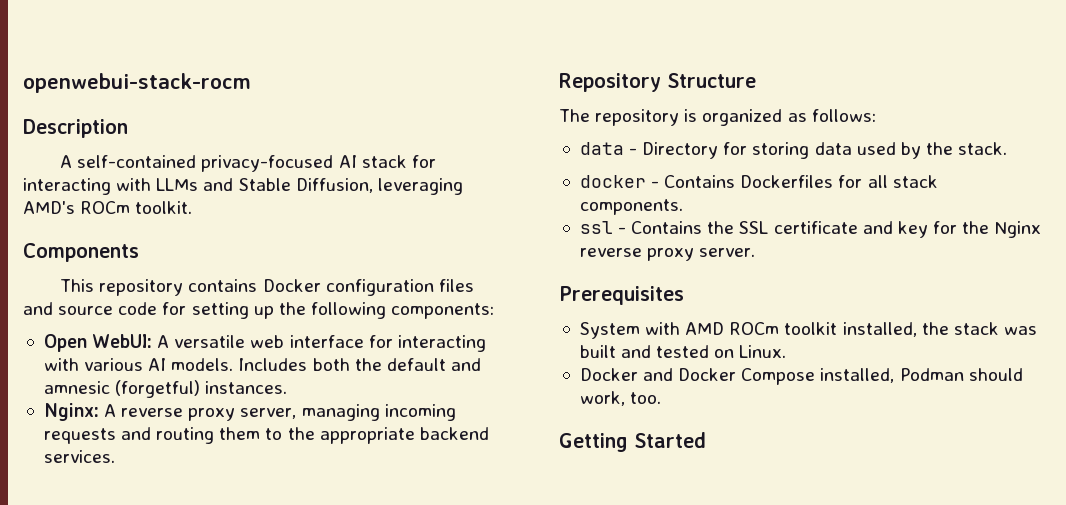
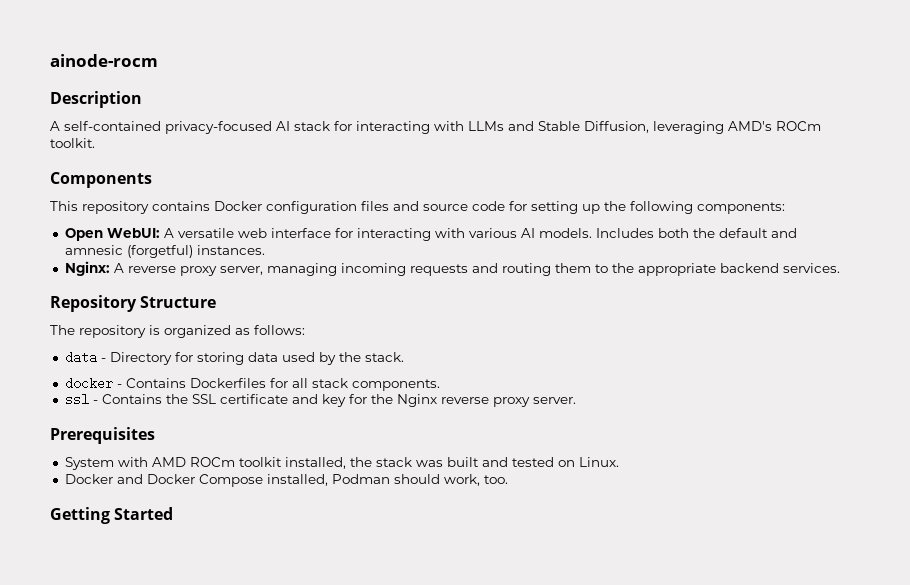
- openwebui-stack-rocm
+ ainode-rocm

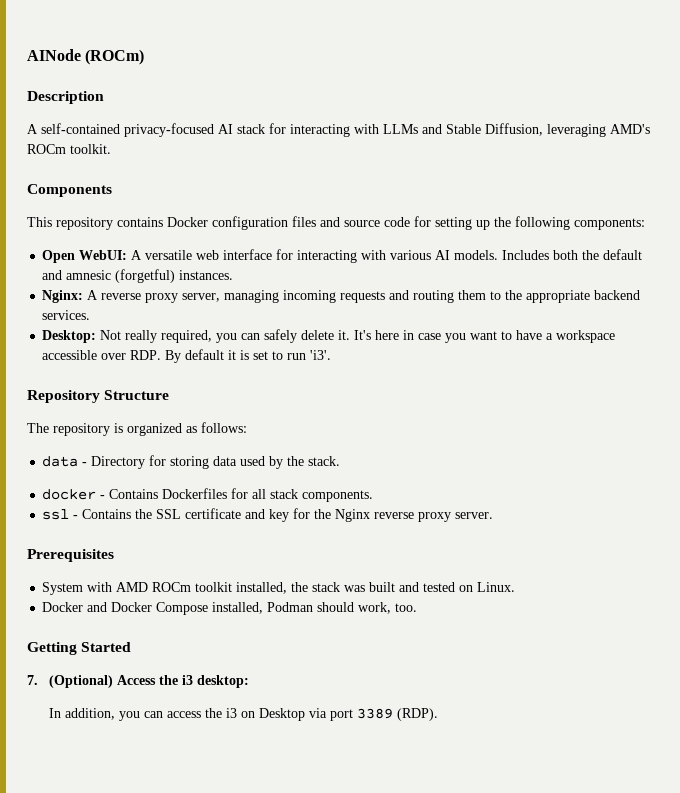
- ainode-rocm
+ AINode (ROCm)
+ Desktop: Not really required, you can safely delete it. It's here in case you want to have a workspace accessible over RDP. By default it is set to run 'i3'.
+ 7. (Optional) Access the i3 desktop:
+ In addition, you can access the i3 on Desktop via port 3389 (RDP).

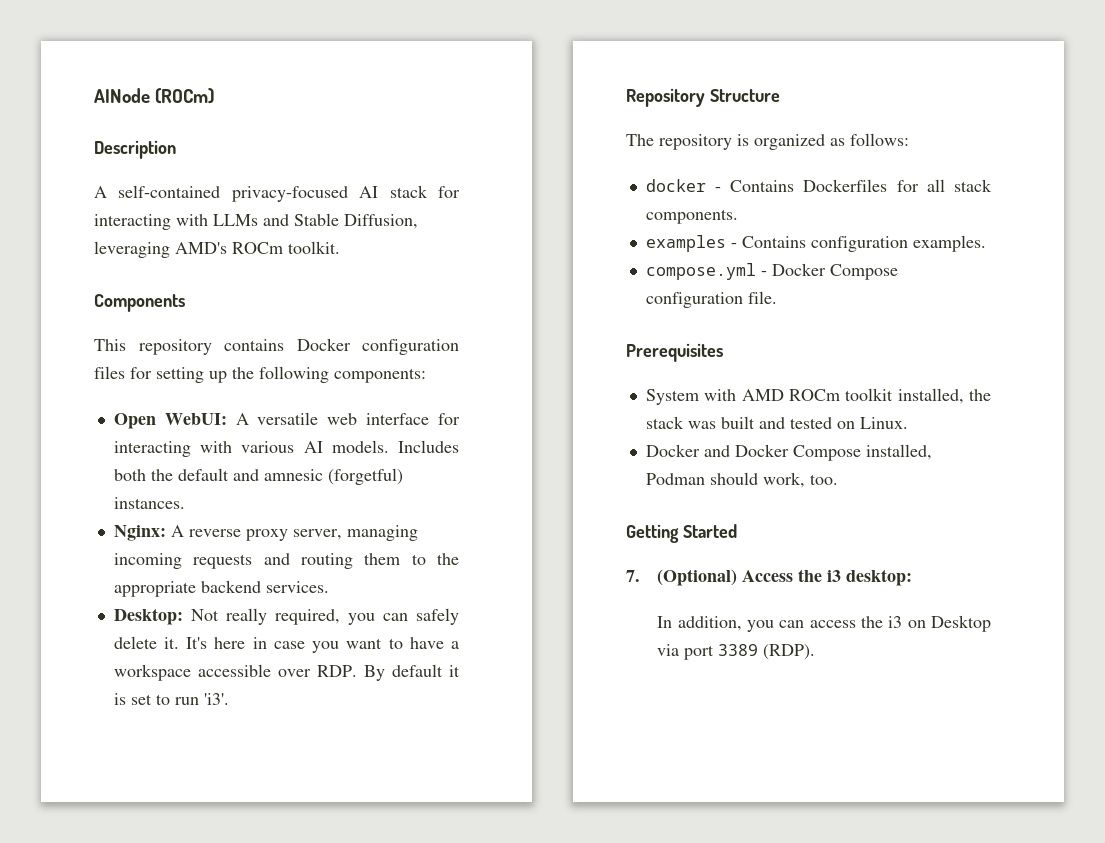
- This repository contains Docker configuration files and source code for setting up the following components:
+ This repository contains Docker configuration files for setting up the following components:
- data - Directory for storing data used by the stack.
- ssl - Contains the SSL certificate and key for the Nginx reverse proxy server.
+ examples - Contains configuration examples.
+ compose.yml - Docker Compose configuration file.

